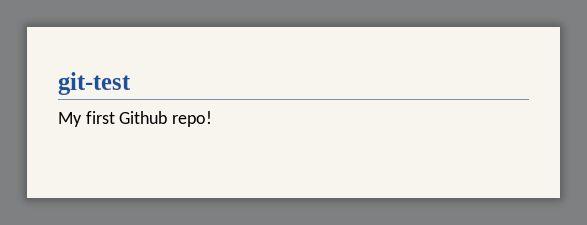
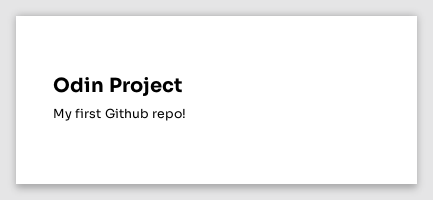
- git-test
+ Odin Project

